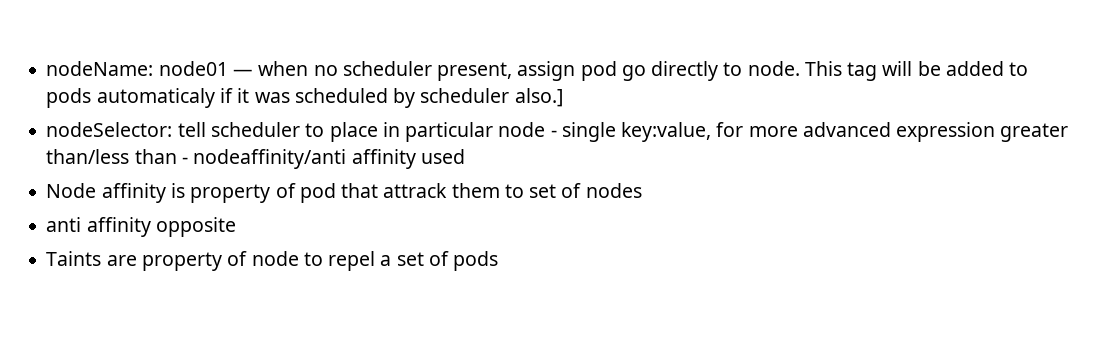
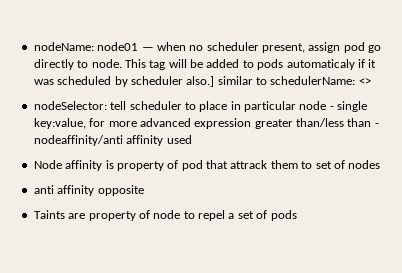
- This tag will be added to pods automaticaly if it was scheduled by scheduler also.]
+ This tag will be added to pods automaticaly if it was scheduled by scheduler also.] similar to schedulerName: <>

